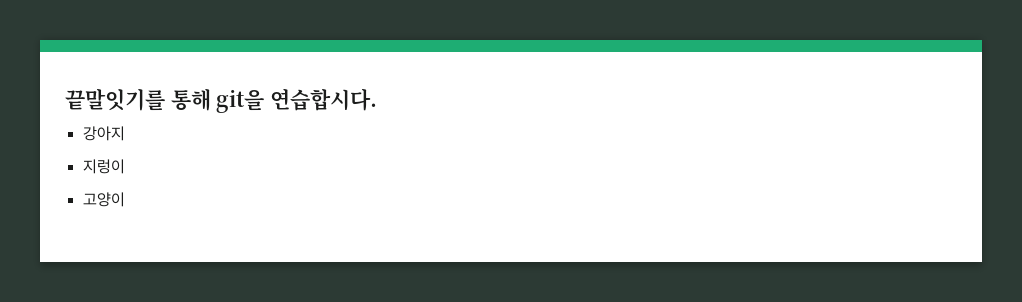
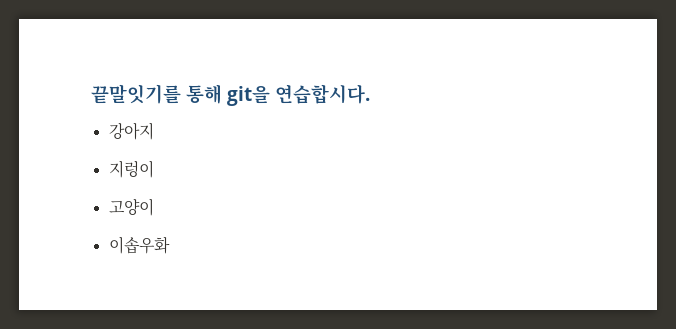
+ 이솝우화

